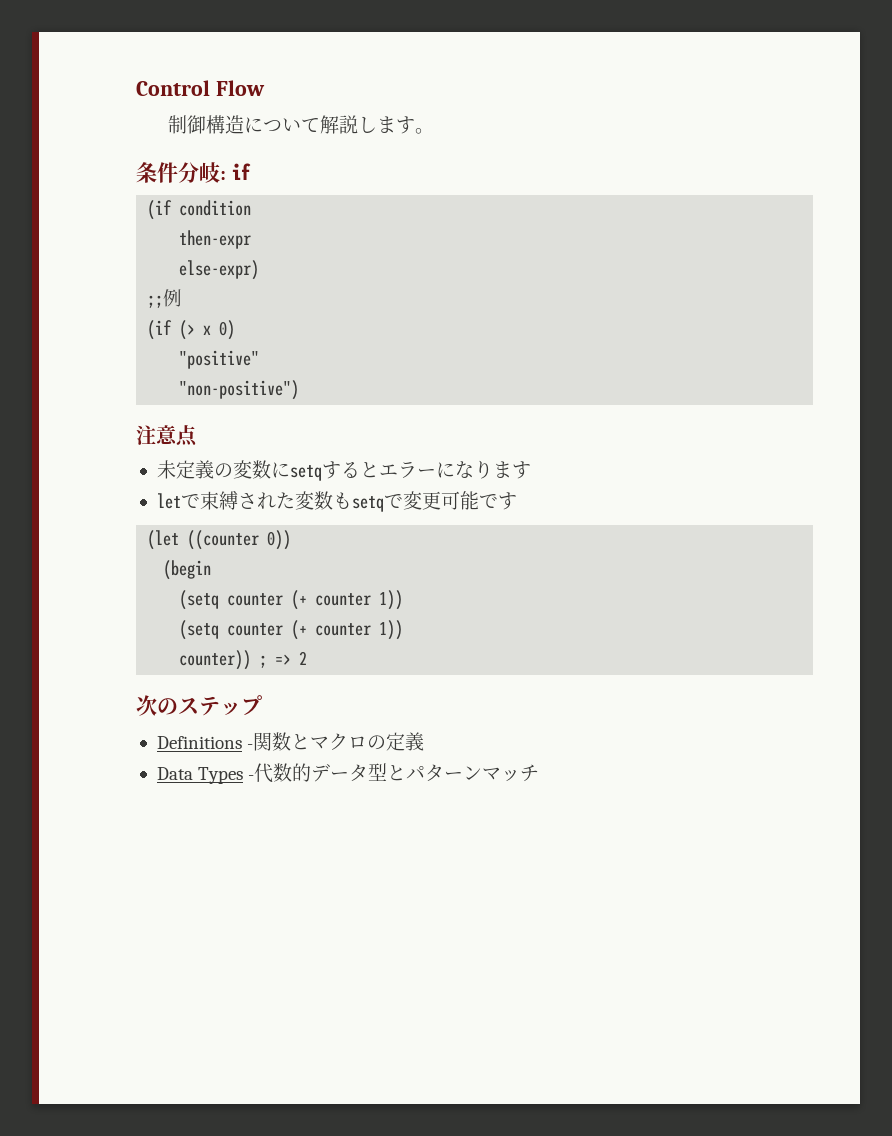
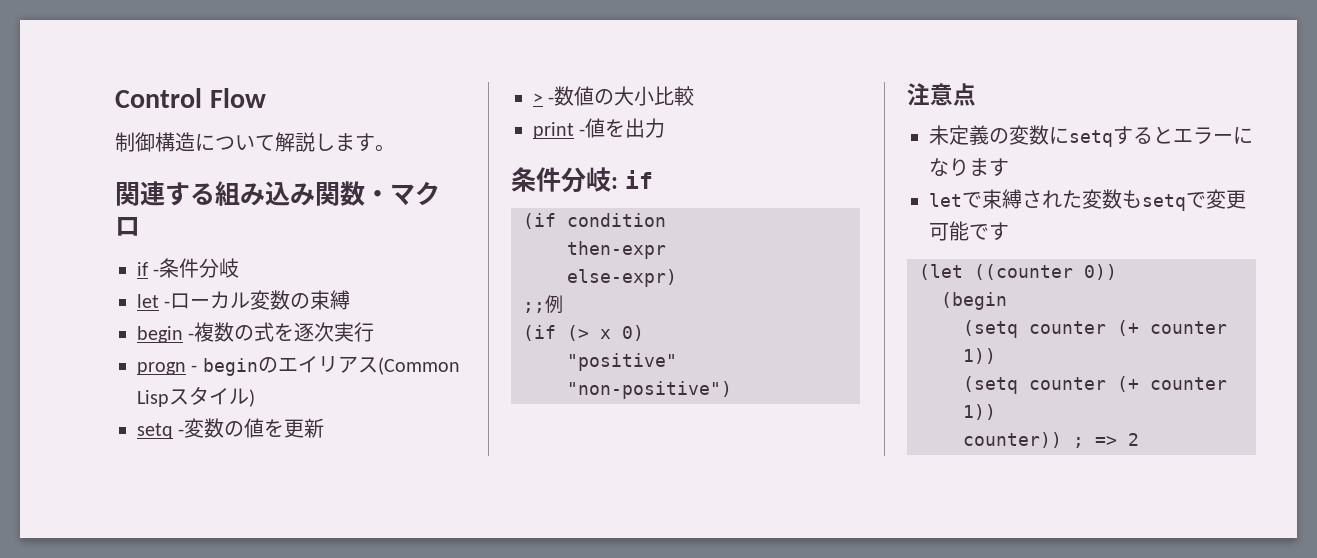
+ 関連する組み込み関数・マクロ
+ if -条件分岐
+ let -ローカル変数の束縛
+ begin -複数の式を逐次実行
+ progn - beginのエイリアス(Common Lispスタイル)
+ setq -変数の値を更新
+ > -数値の大小比較
+ print -値を出力
- 次のステップ
- Definitions -関数とマクロの定義
- Data Types -代数的データ型とパターンマッチ

